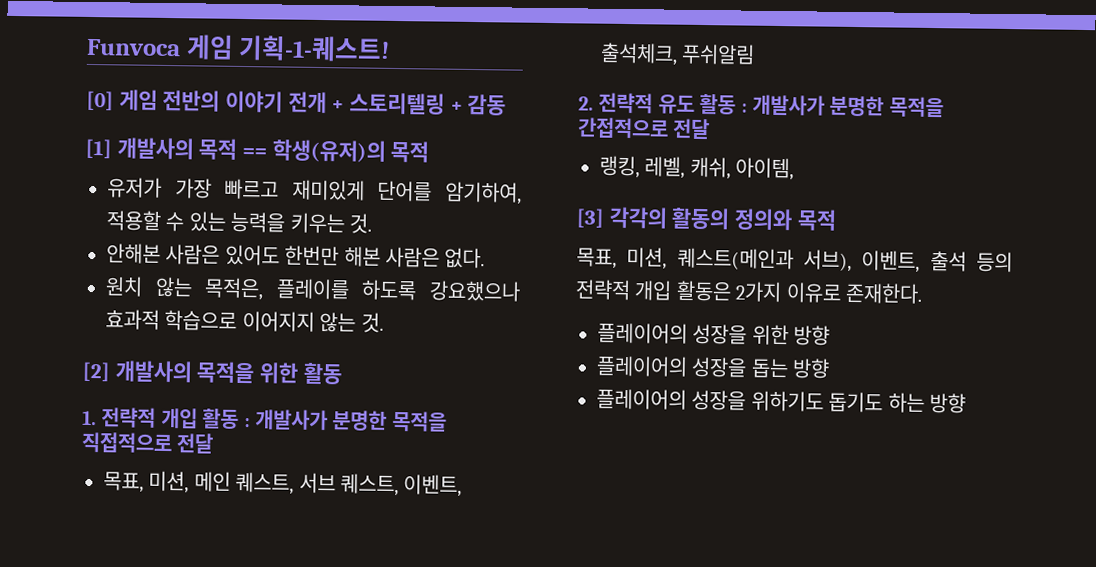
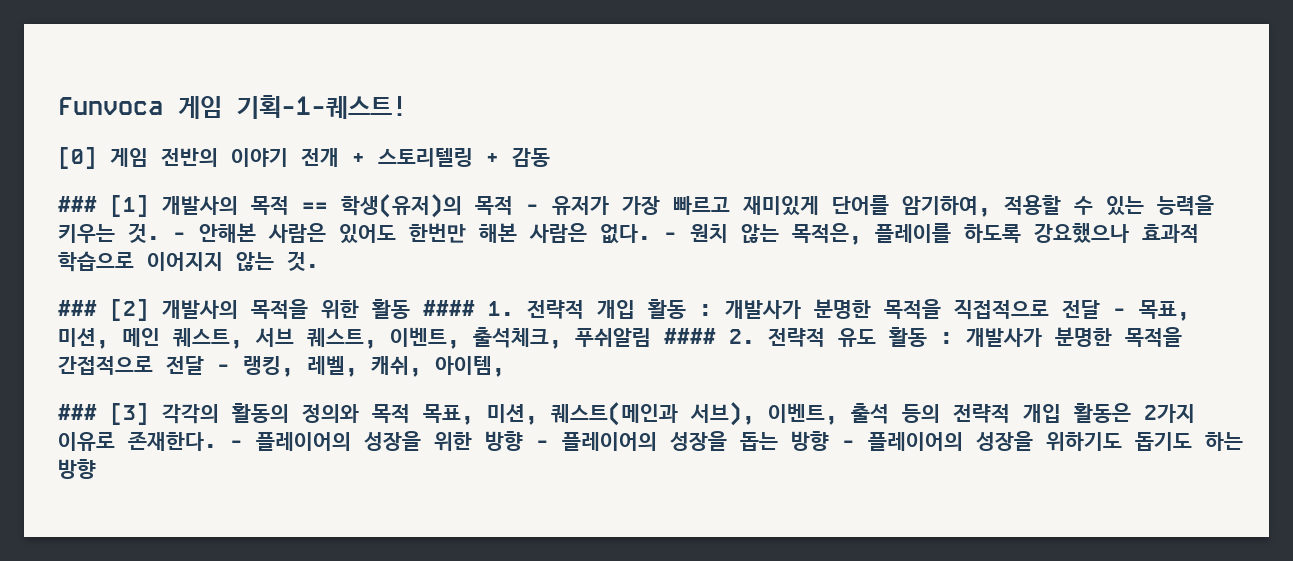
- [1] 개발사의 목적 == 학생(유저)의 목적
- 유저가 가장 빠르고 재미있게 단어를 암기하여, 적용할 수 있는 능력을 키우는 것.
- 안해본 사람은 있어도 한번만 해본 사람은 없다.
- 원치 않는 목적은, 플레이를 하도록 강요했으나 효과적 학습으로 이어지지 않는 것.
+ ### [1] 개발사의 목적 == 학생(유저)의 목적 - 유저가 가장 빠르고 재미있게 단어를 암기하여, 적용할 수 있는 능력을 키우는 것. - 안해본 사람은 있어도 한번만 해본 사람은 없다. - 원치 않는 목적은, 플레이를 하도록 강요했으나 효과적 학습으로 이어지지 않는 것.
- [2] 개발사의 목적을 위한 활동
- 1. 전략적 개입 활동 : 개발사가 분명한 목적을 직접적으로 전달
- 목표, 미션, 메인 퀘스트, 서브 퀘스트, 이벤트, 출석체크, 푸쉬알림
- 2. 전략적 유도 활동 : 개발사가 분명한 목적을 간접적으로 전달
- 랭킹, 레벨, 캐쉬, 아이템,
+ ### [2] 개발사의 목적을 위한 활동 #### 1. 전략적 개입 활동 : 개발사가 분명한 목적을 직접적으로 전달 - 목표, 미션, 메인 퀘스트, 서브 퀘스트, 이벤트, 출석체크, 푸쉬알림 #### 2. 전략적 유도 활동 : 개발사가 분명한 목적을 간접적으로 전달 - 랭킹, 레벨, 캐쉬, 아이템,
- [3] 각각의 활동의 정의와 목적
- 목표, 미션, 퀘스트(메인과 서브), 이벤트, 출석 등의 전략적 개입 활동은 2가지 이유로 존재한다.
- 플레이어의 성장을 위한 방향
- 플레이어의 성장을 돕는 방향
- 플레이어의 성장을 위하기도 돕기도 하는 방향
+ ### [3] 각각의 활동의 정의와 목적 목표, 미션, 퀘스트(메인과 서브), 이벤트, 출석 등의 전략적 개입 활동은 2가지 이유로 존재한다. - 플레이어의 성장을 위한 방향 - 플레이어의 성장을 돕는 방향 - 플레이어의 성장을 위하기도 돕기도 하는 방향

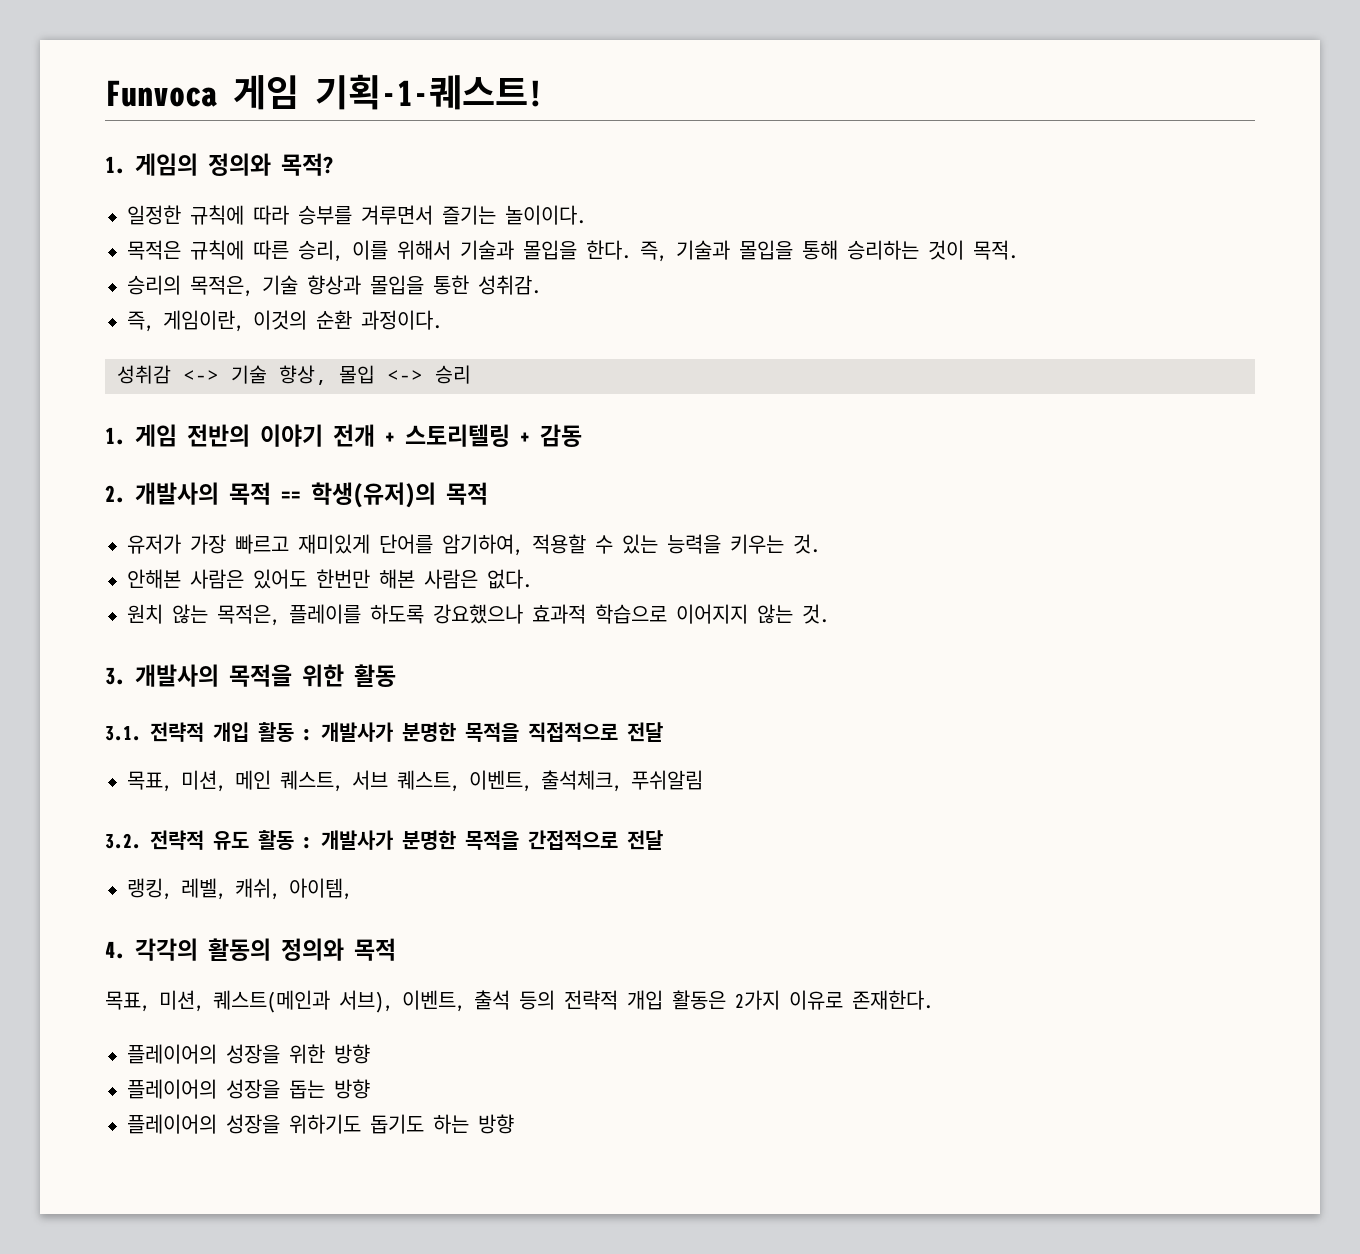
- [0] 게임 전반의 이야기 전개 + 스토리텔링 + 감동
+ 1. 게임의 정의와 목적?
+ 일정한 규칙에 따라 승부를 겨루면서 즐기는 놀이이다.
+ 목적은 규칙에 따른 승리, 이를 위해서 기술과 몰입을 한다. 즉, 기술과 몰입을 통해 승리하는 것이 목적.
+ 승리의 목적은, 기술 향상과 몰입을 통한 성취감.
+ 즉, 게임이란, 이것의 순환 과정이다.
+ 성취감 <-> 기술 향상, 몰입 <-> 승리
+ 1. 게임 전반의 이야기 전개 + 스토리텔링 + 감동
- ### [1] 개발사의 목적 == 학생(유저)의 목적 - 유저가 가장 빠르고 재미있게 단어를 암기하여, 적용할 수 있는 능력을 키우는 것. - 안해본 사람은 있어도 한번만 해본 사람은 없다. - 원치 않는 목적은, 플레이를 하도록 강요했으나 효과적 학습으로 이어지지 않는 것.
+ 2. 개발사의 목적 == 학생(유저)의 목적
+ 유저가 가장 빠르고 재미있게 단어를 암기하여, 적용할 수 있는 능력을 키우는 것.
+ 안해본 사람은 있어도 한번만 해본 사람은 없다.
+ 원치 않는 목적은, 플레이를 하도록 강요했으나 효과적 학습으로 이어지지 않는 것.
- ### [2] 개발사의 목적을 위한 활동 #### 1. 전략적 개입 활동 : 개발사가 분명한 목적을 직접적으로 전달 - 목표, 미션, 메인 퀘스트, 서브 퀘스트, 이벤트, 출석체크, 푸쉬알림 #### 2. 전략적 유도 활동 : 개발사가 분명한 목적을 간접적으로 전달 - 랭킹, 레벨, 캐쉬, 아이템,
+ 3. 개발사의 목적을 위한 활동
+ 3.1. 전략적 개입 활동 : 개발사가 분명한 목적을 직접적으로 전달
+ 목표, 미션, 메인 퀘스트, 서브 퀘스트, 이벤트, 출석체크, 푸쉬알림
+ 3.2. 전략적 유도 활동 : 개발사가 분명한 목적을 간접적으로 전달
+ 랭킹, 레벨, 캐쉬, 아이템,
- ### [3] 각각의 활동의 정의와 목적 목표, 미션, 퀘스트(메인과 서브), 이벤트, 출석 등의 전략적 개입 활동은 2가지 이유로 존재한다. - 플레이어의 성장을 위한 방향 - 플레이어의 성장을 돕는 방향 - 플레이어의 성장을 위하기도 돕기도 하는 방향
+ 4. 각각의 활동의 정의와 목적
+ 목표, 미션, 퀘스트(메인과 서브), 이벤트, 출석 등의 전략적 개입 활동은 2가지 이유로 존재한다.
+ 플레이어의 성장을 위한 방향
+ 플레이어의 성장을 돕는 방향
+ 플레이어의 성장을 위하기도 돕기도 하는 방향

